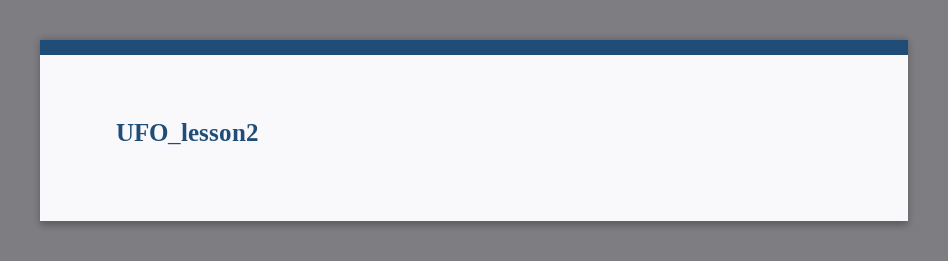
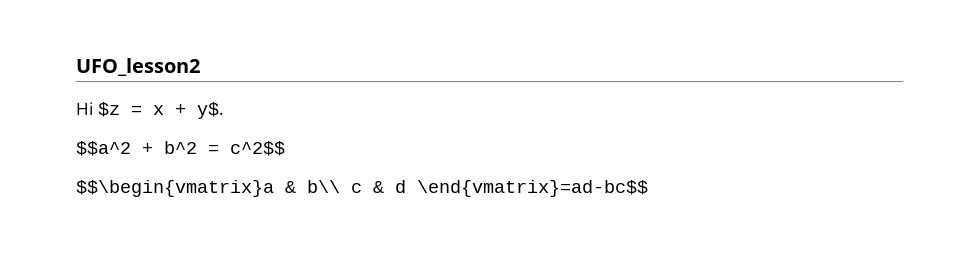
+ Hi $z = x + y$.
+ $$a^2 + b^2 = c^2$$
+ $$\begin{vmatrix}a & b\\ c & d \end{vmatrix}=ad-bc$$

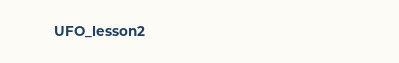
- Hi $z = x + y$.
- $$a^2 + b^2 = c^2$$
- $$\begin{vmatrix}a & b\\ c & d \end{vmatrix}=ad-bc$$

